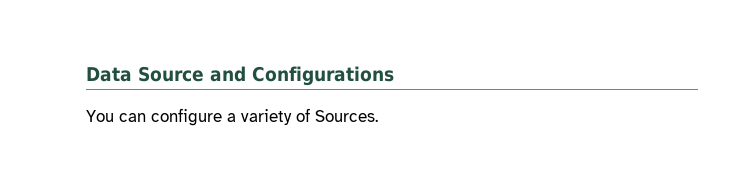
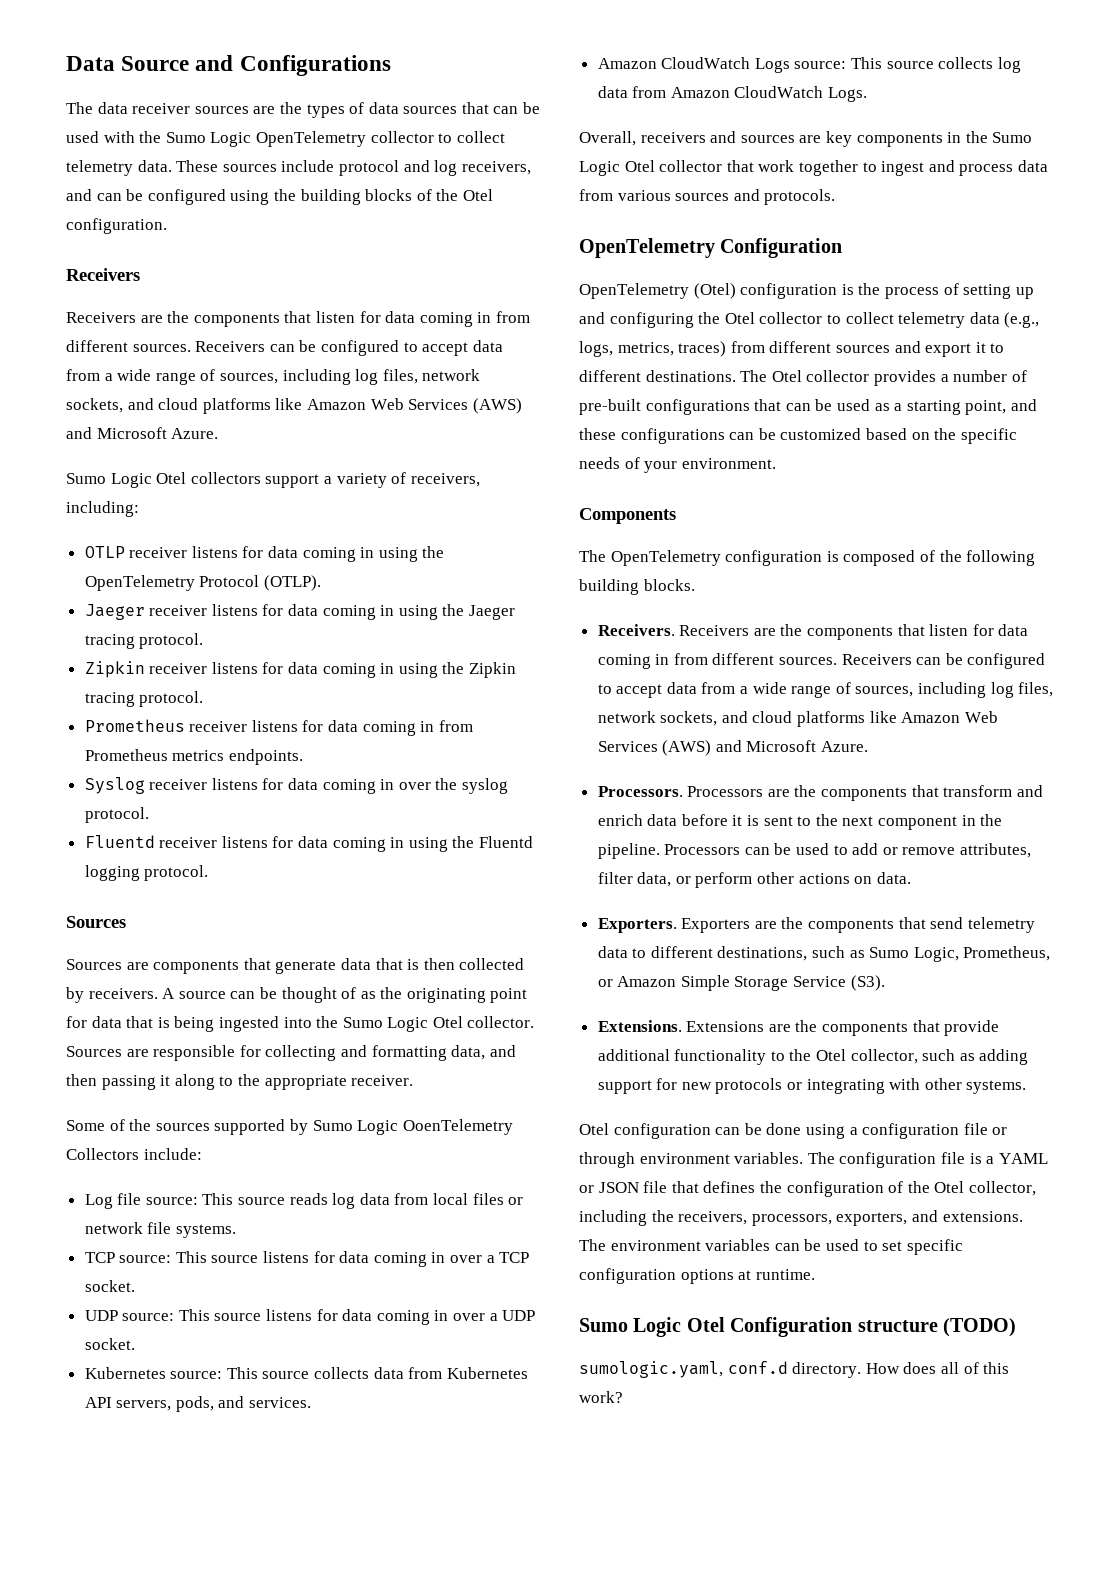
- You can configure a variety of Sources.
+ The data receiver sources are the types of data sources that can be used with the Sumo Logic OpenTelemetry collector to collect telemetry data. These sources include protocol and log receivers, and can be configured using the building blocks of the Otel configuration.
+ Receivers
+ Receivers are the components that listen for data coming in from different sources. Receivers can be configured to accept data from a wide range of sources, including log files, network sockets, and cloud platforms like Amazon Web Services (AWS) and Microsoft Azure.
+ Sumo Logic Otel collectors support a variety of receivers, including:
+ OTLP receiver listens for data coming in using the OpenTelemetry Protocol (OTLP).
+ Jaeger receiver listens for data coming in using the Jaeger tracing protocol.
+ Zipkin receiver listens for data coming in using the Zipkin tracing protocol.
+ Prometheus receiver listens for data coming in from Prometheus metrics endpoints.
+ Syslog receiver listens for data coming in over the syslog protocol.
+ Fluentd receiver listens for data coming in using the Fluentd logging protocol.
+ Sources
+ Sources are components that generate data that is then collected by receivers. A source can be thought of as the originating point for data that is being ingested into the Sumo Logic Otel collector. Sources are responsible for collecting and formatting data, and then passing it along to the appropriate receiver.
+ Some of the sources supported by Sumo Logic OoenTelemetry Collectors include:
+ Log file source: This source reads log data from local files or network file systems.
+ TCP source: This source listens for data coming in over a TCP socket.
+ UDP source: This source listens for data coming in over a UDP socket.
+ Kubernetes source: This source collects data from Kubernetes API servers, pods, and services.
+ Amazon CloudWatch Logs source: This source collects log data from Amazon CloudWatch Logs.
+ Overall, receivers and sources are key components in the Sumo Logic Otel collector that work together to ingest and process data from various sources and protocols.
+ OpenTelemetry Configuration
+ OpenTelemetry (Otel) configuration is the process of setting up and configuring the Otel collector to collect telemetry data (e.g., logs, metrics, traces) from different sources and export it to different destinations. The Otel collector provides a number of pre-built configurations that can be used as a starting point, and these configurations can be customized based on the specific needs of your environment.
+ Components
+ The OpenTelemetry configuration is composed of the following building blocks.
+ Receivers. Receivers are the components that listen for data coming in from different sources. Receivers can be configured to accept data from a wide range of sources, including log files, network sockets, and cloud platforms like Amazon Web Services (AWS) and Microsoft Azure.
+ Processors. Processors are the components that transform and enrich data before it is sent to the next component in the pipeline. Processors can be used to add or remove attributes, filter data, or perform other actions on data.
+ Exporters. Exporters are the components that send telemetry data to different destinations, such as Sumo Logic, Prometheus, or Amazon Simple Storage Service (S3).
+ Extensions. Extensions are the components that provide additional functionality to the Otel collector, such as adding support for new protocols or integrating with other systems.
+ Otel configuration can be done using a configuration file or through environment variables. The configuration file is a YAML or JSON file that defines the configuration of the Otel collector, including the receivers, processors, exporters, and extensions. The environment variables can be used to set specific configuration options at runtime.
+ Sumo Logic Otel Configuration structure (TODO)
+ sumologic.yaml, conf.d directory. How does all of this work?

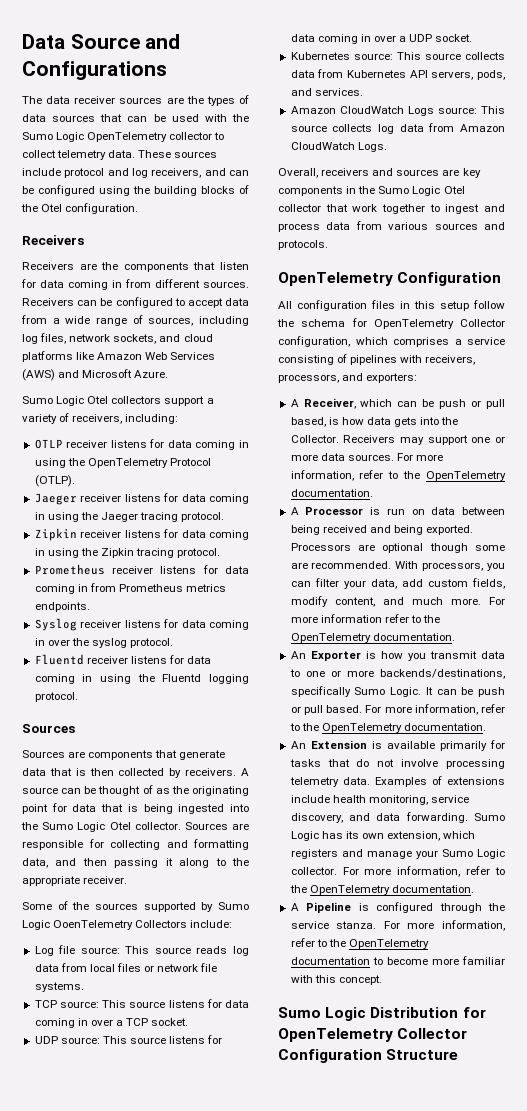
- OpenTelemetry (Otel) configuration is the process of setting up and configuring the Otel collector to collect telemetry data (e.g., logs, metrics, traces) from different sources and export it to different destinations. The Otel collector provides a number of pre-built configurations that can be used as a starting point, and these configurations can be customized based on the specific needs of your environment.
- Components
- The OpenTelemetry configuration is composed of the following building blocks.
- Receivers. Receivers are the components that listen for data coming in from different sources. Receivers can be configured to accept data from a wide range of sources, including log files, network sockets, and cloud platforms like Amazon Web Services (AWS) and Microsoft Azure.
- Processors. Processors are the components that transform and enrich data before it is sent to the next component in the pipeline. Processors can be used to add or remove attributes, filter data, or perform other actions on data.
- Exporters. Exporters are the components that send telemetry data to different destinations, such as Sumo Logic, Prometheus, or Amazon Simple Storage Service (S3).
- Extensions. Extensions are the components that provide additional functionality to the Otel collector, such as adding support for new protocols or integrating with other systems.
- Otel configuration can be done using a configuration file or through environment variables. The configuration file is a YAML or JSON file that defines the configuration of the Otel collector, including the receivers, processors, exporters, and extensions. The environment variables can be used to set specific configuration options at runtime.
- Sumo Logic Otel Configuration structure (TODO)
- sumologic.yaml, conf.d directory. How does all of this work?
+ All configuration files in this setup follow the schema for OpenTelemetry Collector configuration, which comprises a service consisting of pipelines with receivers, processors, and exporters:
+ A Receiver, which can be push or pull based, is how data gets into the Collector. Receivers may support one or more data sources. For more information, refer to the OpenTelemetry documentation.
+ A Processor is run on data between being received and being exported. Processors are optional though some are recommended. With processors, you can filter your data, add custom fields, modify content, and much more. For more information refer to the OpenTelemetry documentation.
+ An Exporter is how you transmit data to one or more backends/destinations, specifically Sumo Logic. It can be push or pull based. For more information, refer to the OpenTelemetry documentation.
+ An Extension is available primarily for tasks that do not involve processing telemetry data. Examples of extensions include health monitoring, service discovery, and data forwarding. Sumo Logic has its own extension, which registers and manage your Sumo Logic collector. For more information, refer to the OpenTelemetry documentation.
+ A Pipeline is configured through the service stanza. For more information, refer to the OpenTelemetry documentation to become more familiar with this concept.
+ Sumo Logic Distribution for OpenTelemetry Collector Configuration Structure

